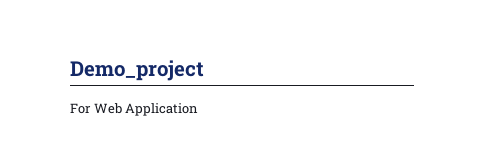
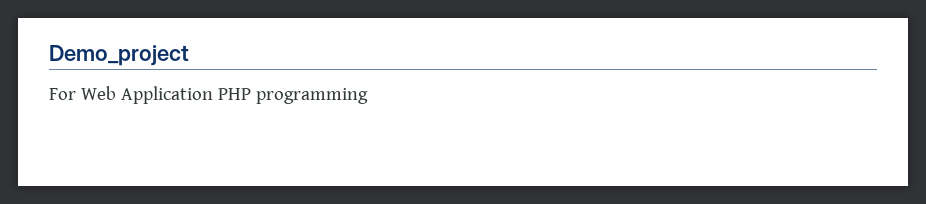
- For Web Application
+ For Web Application PHP programming

